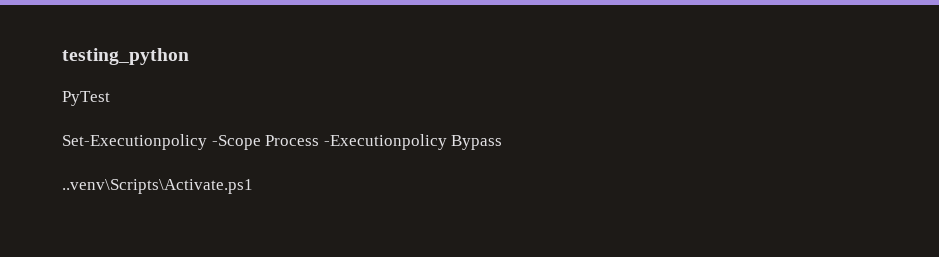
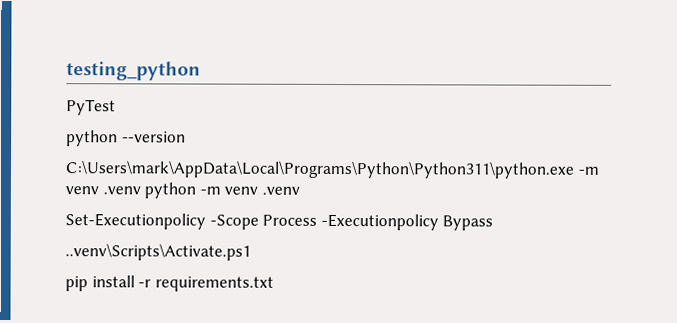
+ python --version
+ C:\Users\mark\AppData\Local\Programs\Python\Python311\python.exe -m venv .venv python -m venv .venv
+ pip install -r requirements.txt

